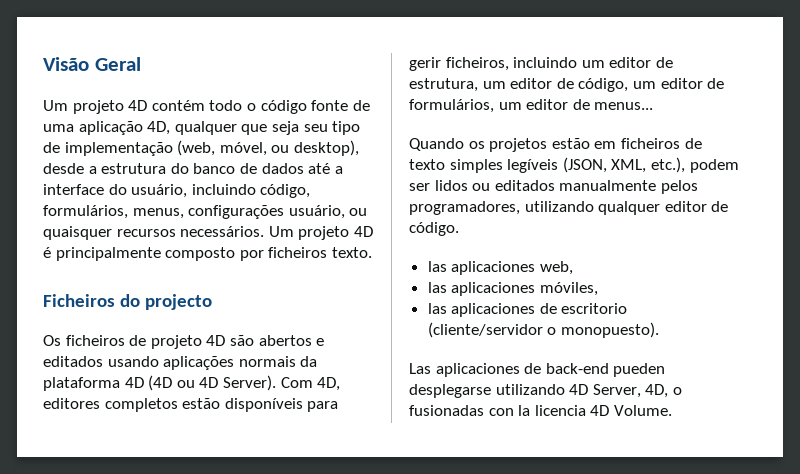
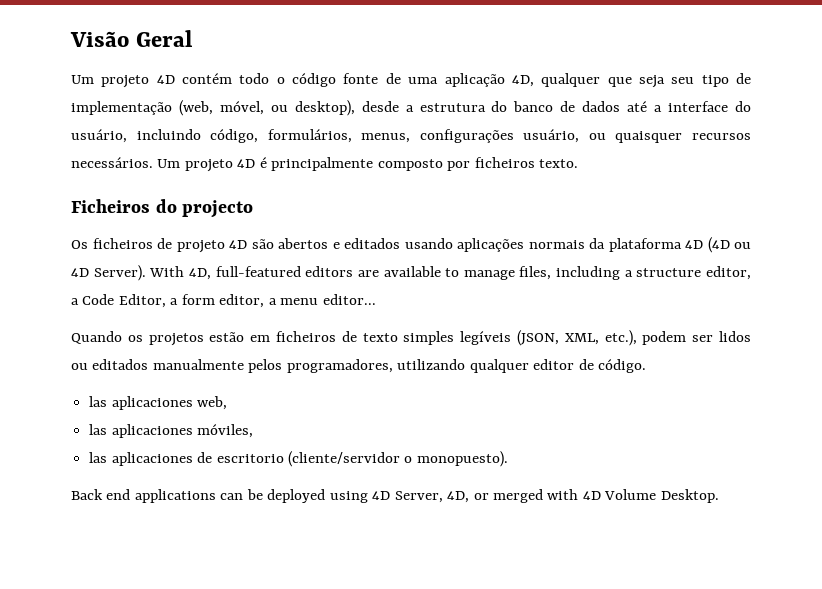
- Com 4D, editores completos estão disponíveis para gerir ficheiros, incluindo um editor de estrutura, um editor de código, um editor de formulários, um editor de menus...
+ With 4D, full-featured editors are available to manage files, including a structure editor, a Code Editor, a form editor, a menu editor...
- Las aplicaciones de back-end pueden desplegarse utilizando 4D Server, 4D, o fusionadas con la licencia 4D Volume.
+ Back end applications can be deployed using 4D Server, 4D, or merged with 4D Volume Desktop.

